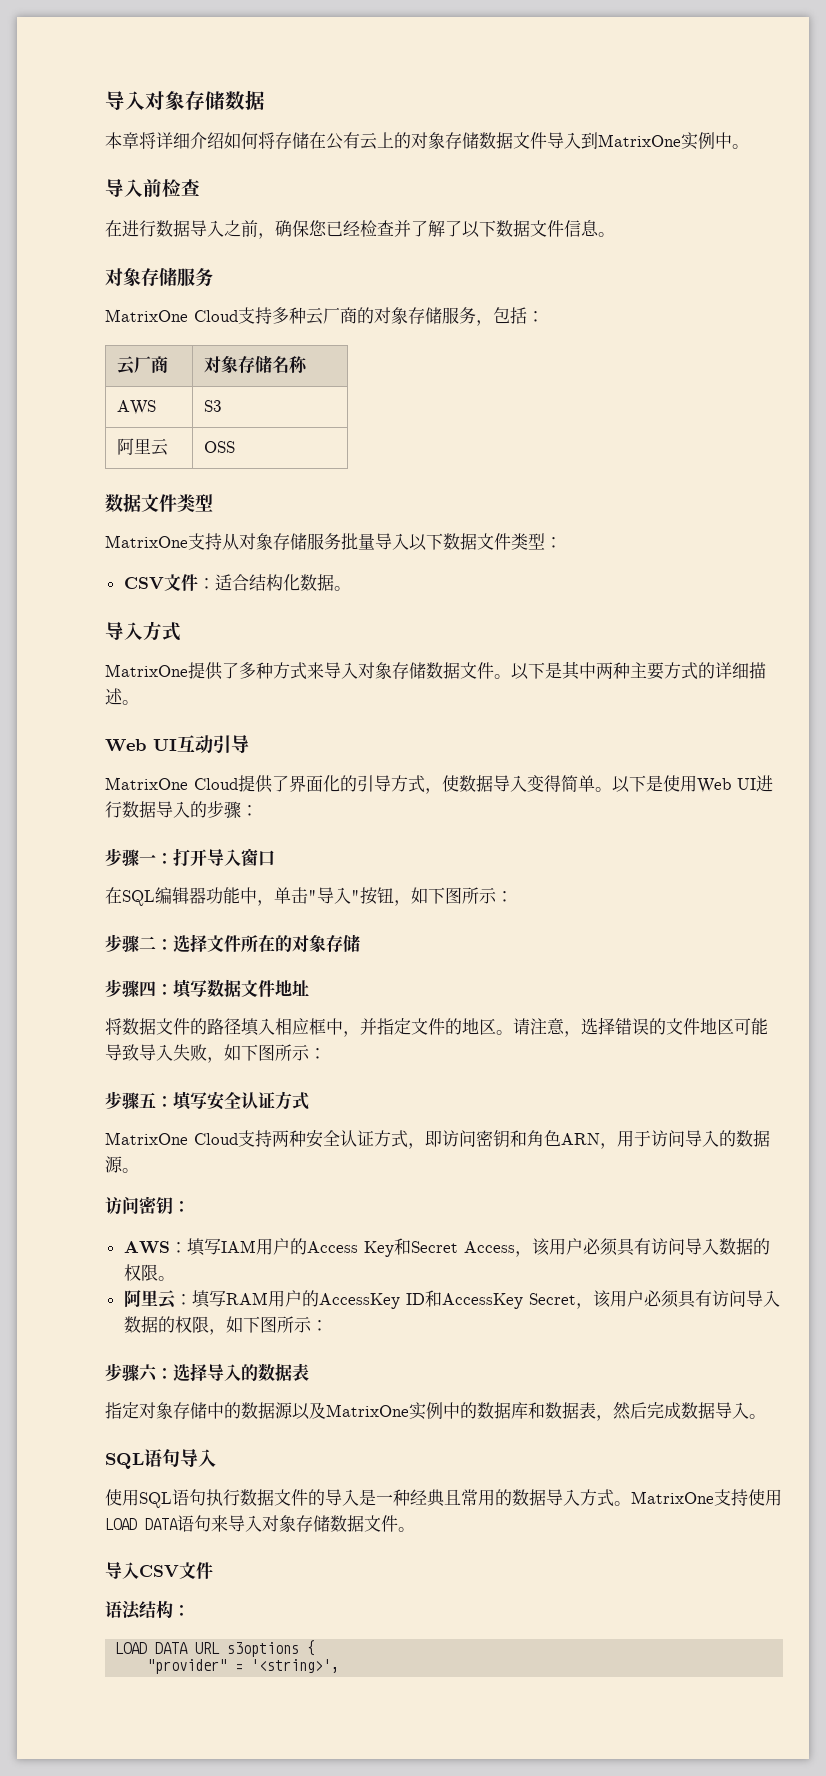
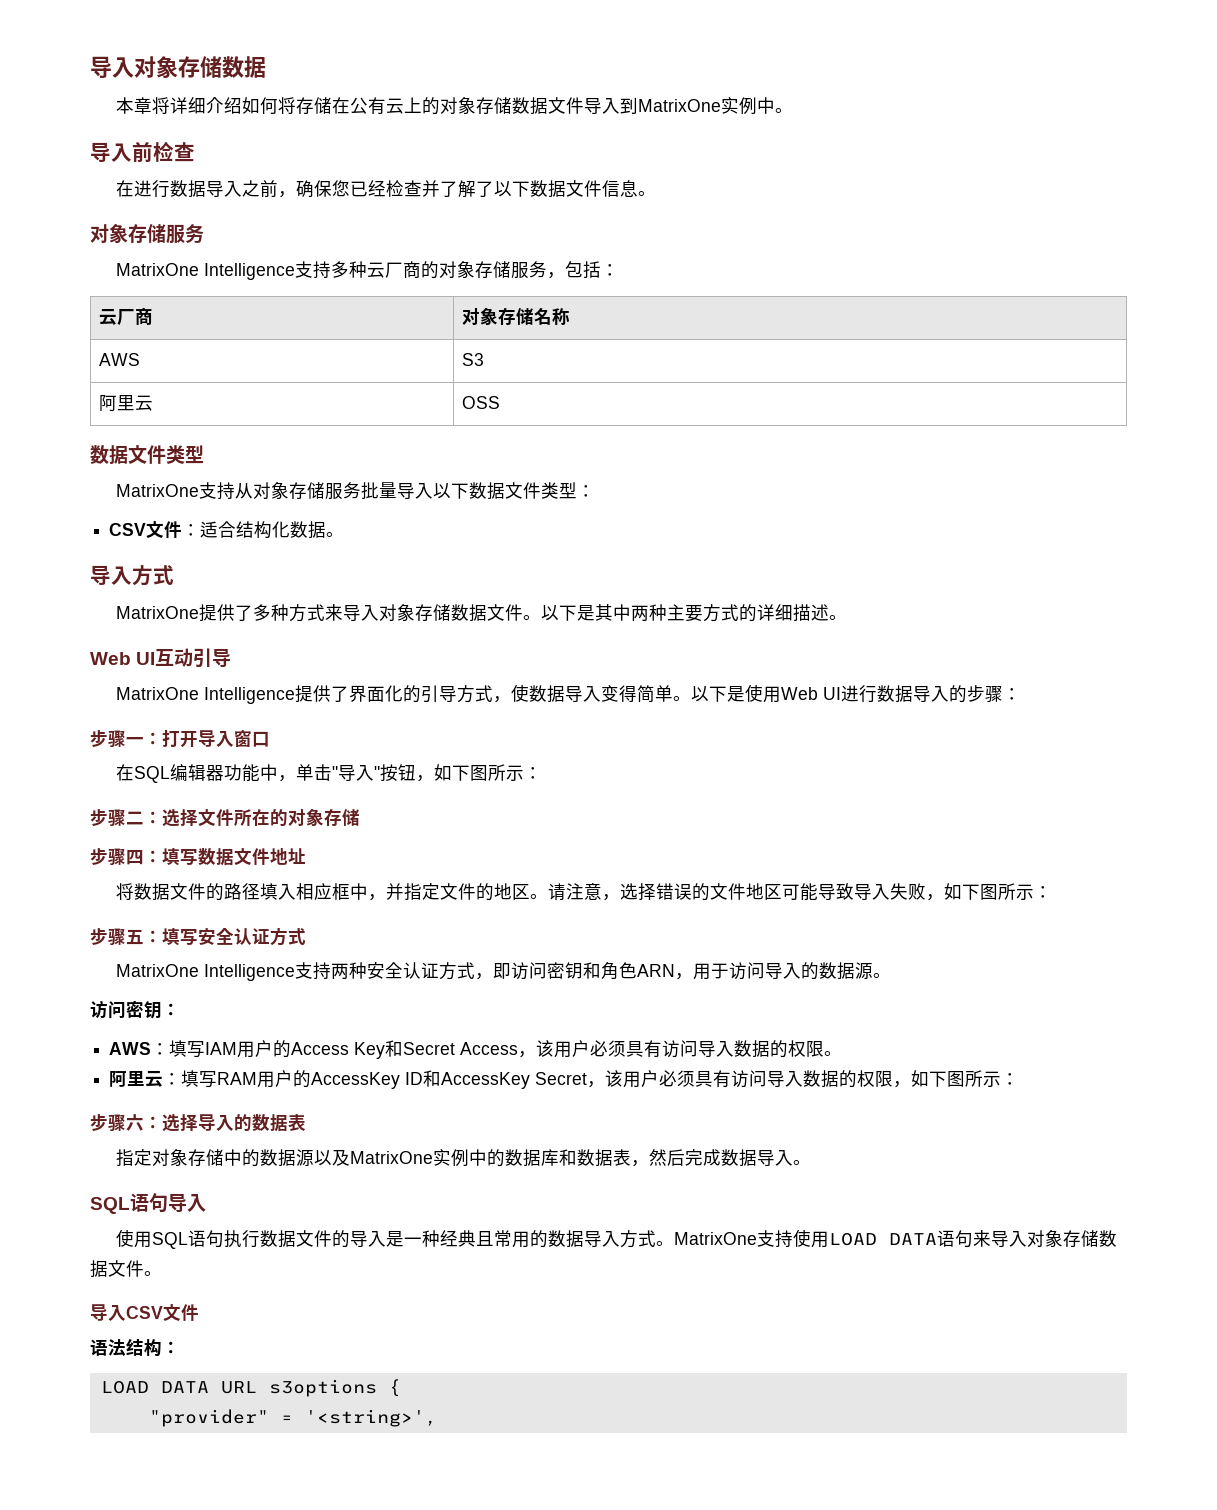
- MatrixOne Cloud支持多种云厂商的对象存储服务，包括：
+ MatrixOne Intelligence支持多种云厂商的对象存储服务，包括：
- MatrixOne Cloud提供了界面化的引导方式，使数据导入变得简单。
+ MatrixOne Intelligence提供了界面化的引导方式，使数据导入变得简单。
- MatrixOne Cloud支持两种安全认证方式，即访问密钥和角色ARN，用于访问导入的数据源。
+ MatrixOne Intelligence支持两种安全认证方式，即访问密钥和角色ARN，用于访问导入的数据源。

